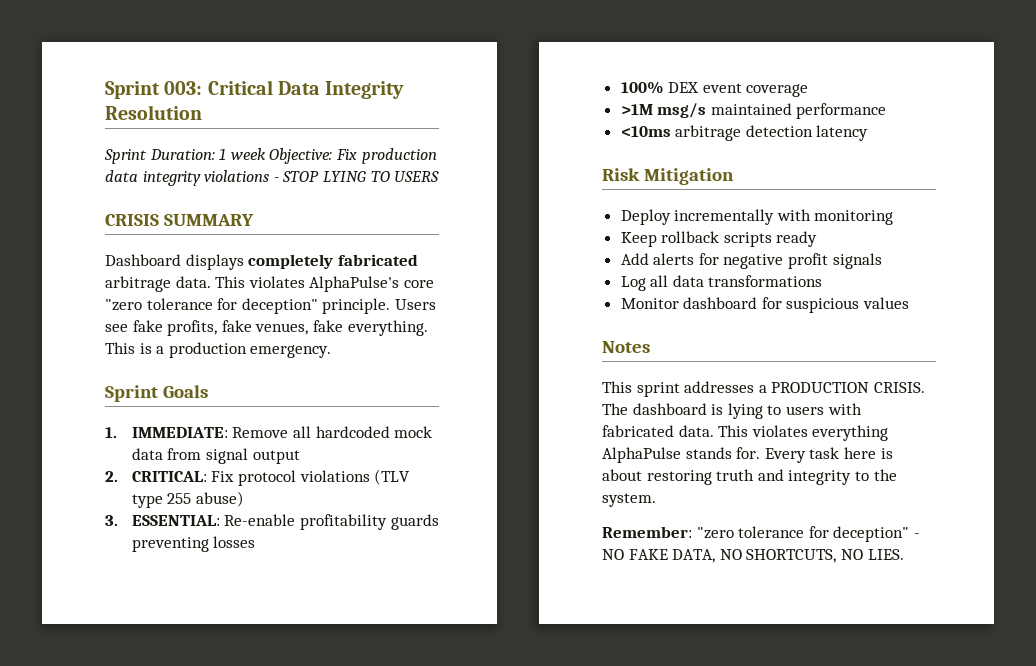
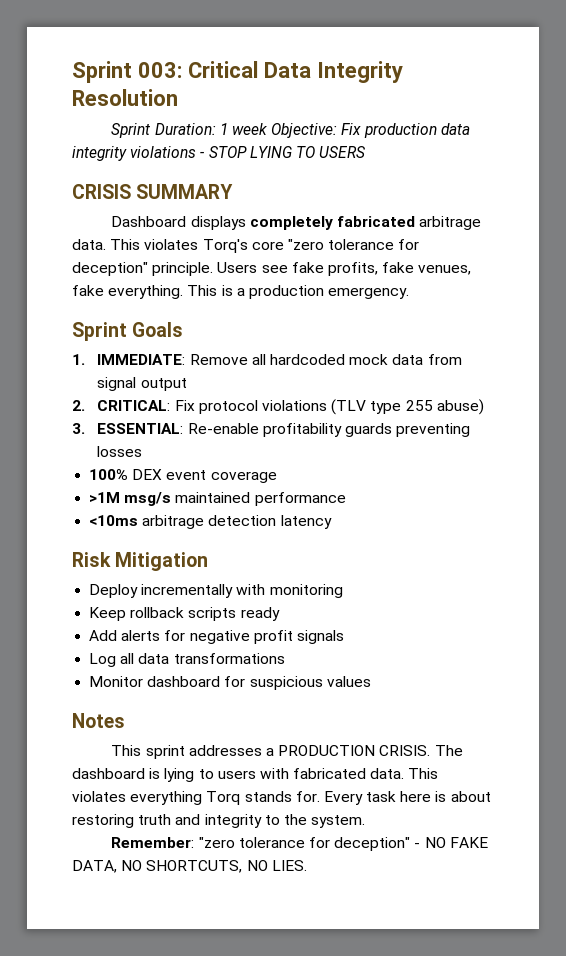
- This violates AlphaPulse's core "zero tolerance for deception" principle.
+ This violates Torq's core "zero tolerance for deception" principle.
- This violates everything AlphaPulse stands for.
+ This violates everything Torq stands for.

